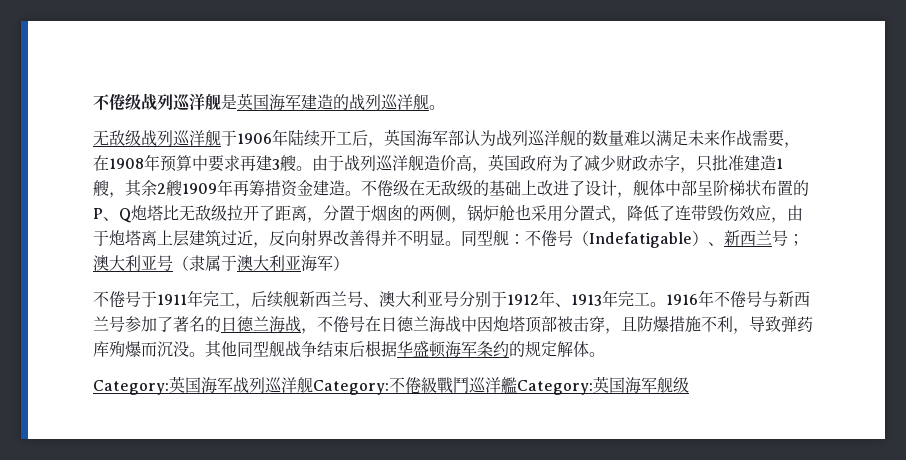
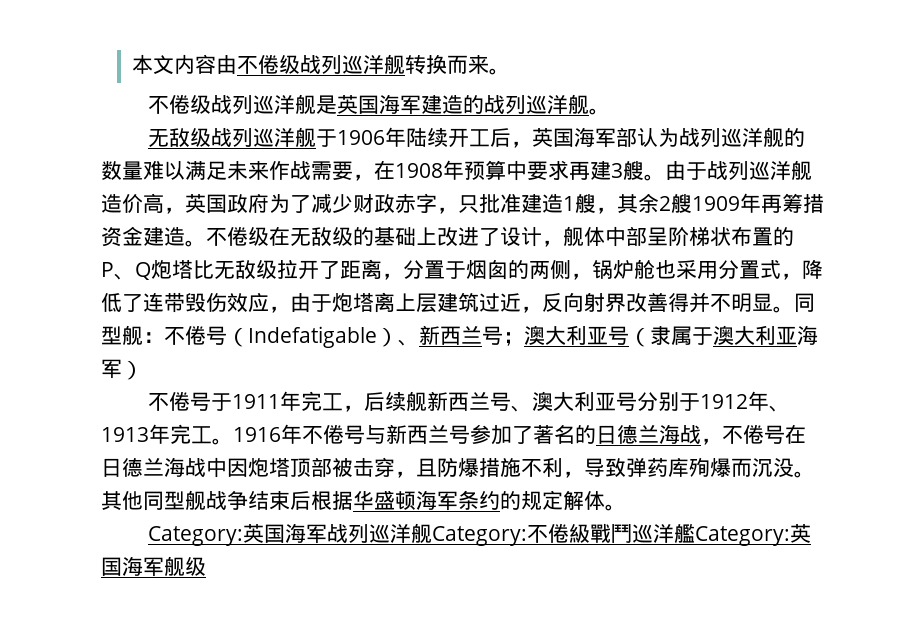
+ 本文内容由不倦级战列巡洋舰转换而来。

